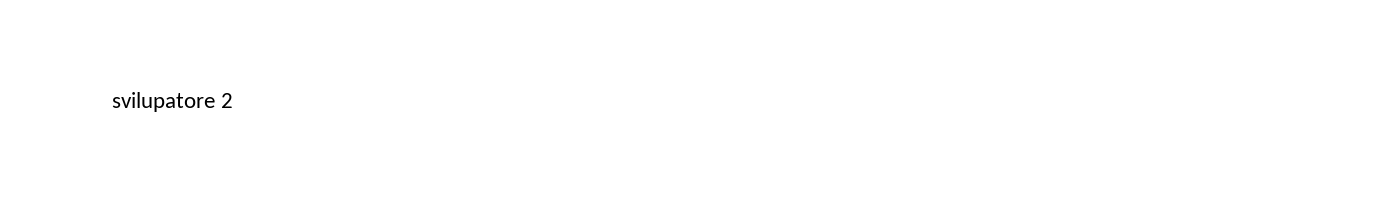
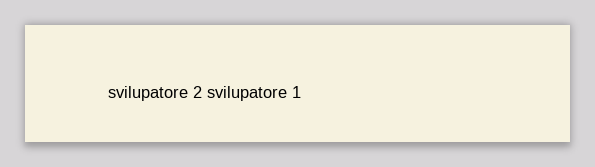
- svilupatore 2
+ svilupatore 2 svilupatore 1

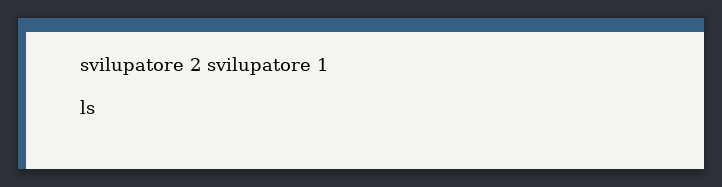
+ ls

